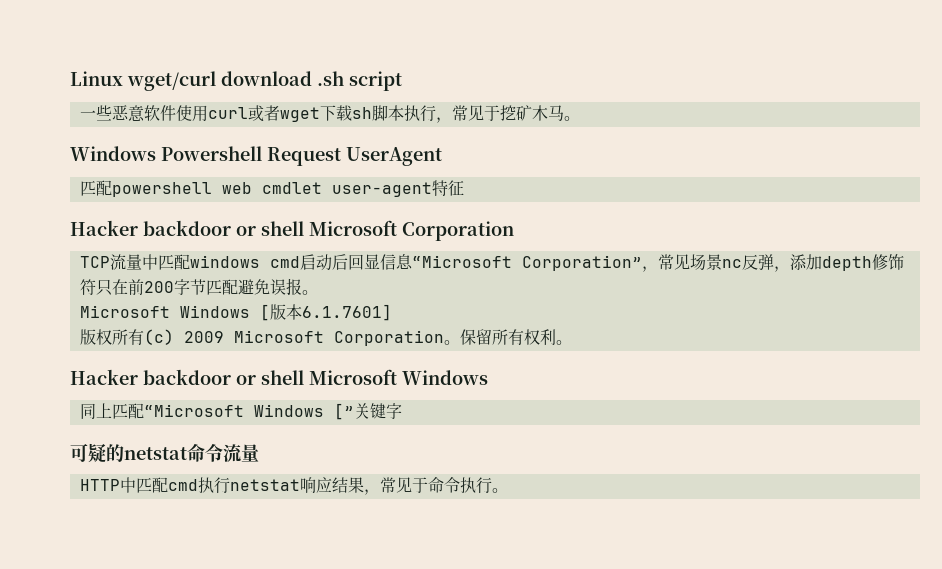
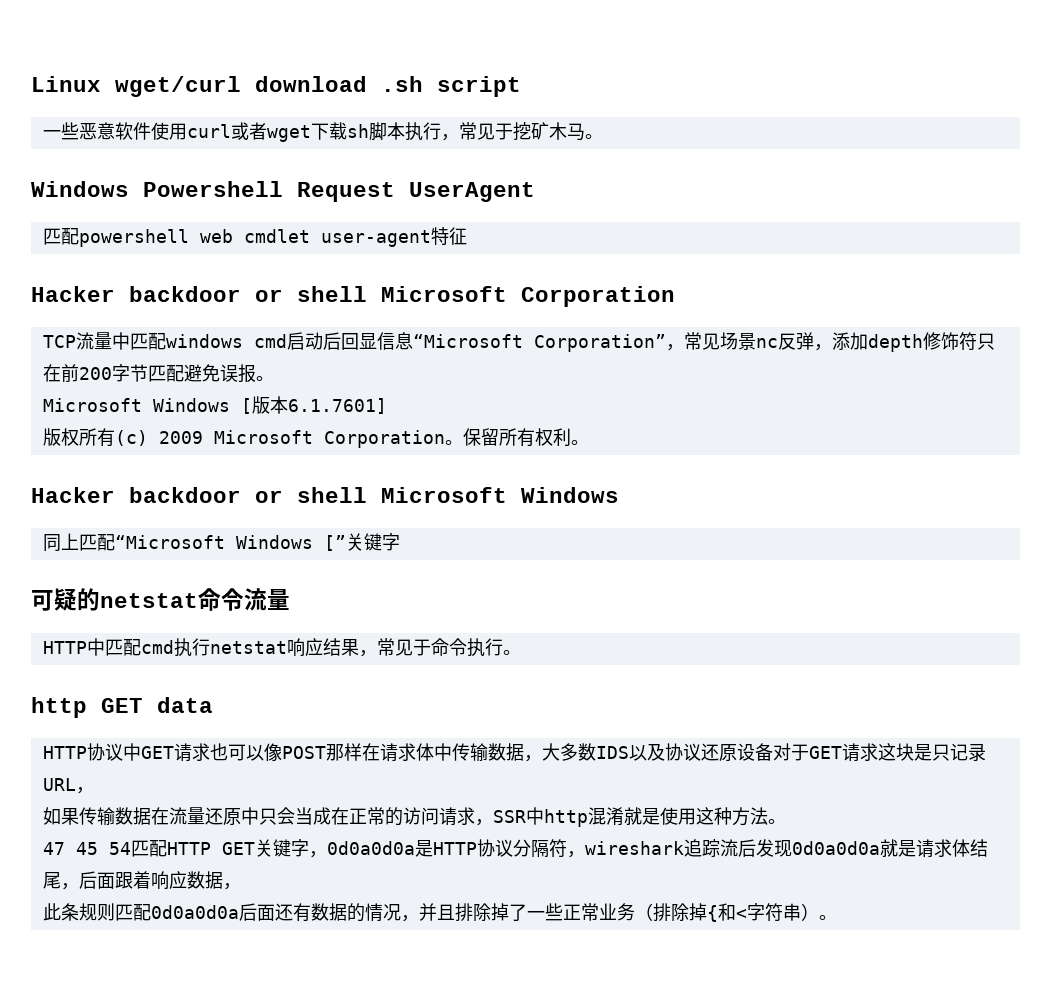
+ http GET data
+ HTTP协议中GET请求也可以像POST那样在请求体中传输数据，大多数IDS以及协议还原设备对于GET请求这块是只记录URL，
+ 如果传输数据在流量还原中只会当成在正常的访问请求，SSR中http混淆就是使用这种方法。
+ 47 45 54匹配HTTP GET关键字，0d0a0d0a是HTTP协议分隔符，wireshark追踪流后发现0d0a0d0a就是请求体结尾，后面跟着响应数据，
+ 此条规则匹配0d0a0d0a后面还有数据的情况，并且排除掉了一些正常业务（排除掉{和<字符串）。

